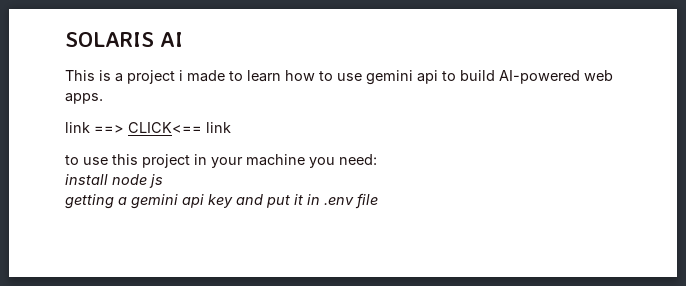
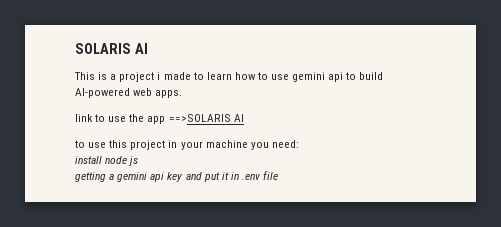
- link ==> CLICK<== link
+ link to use the app ==>SOLARIS AI

